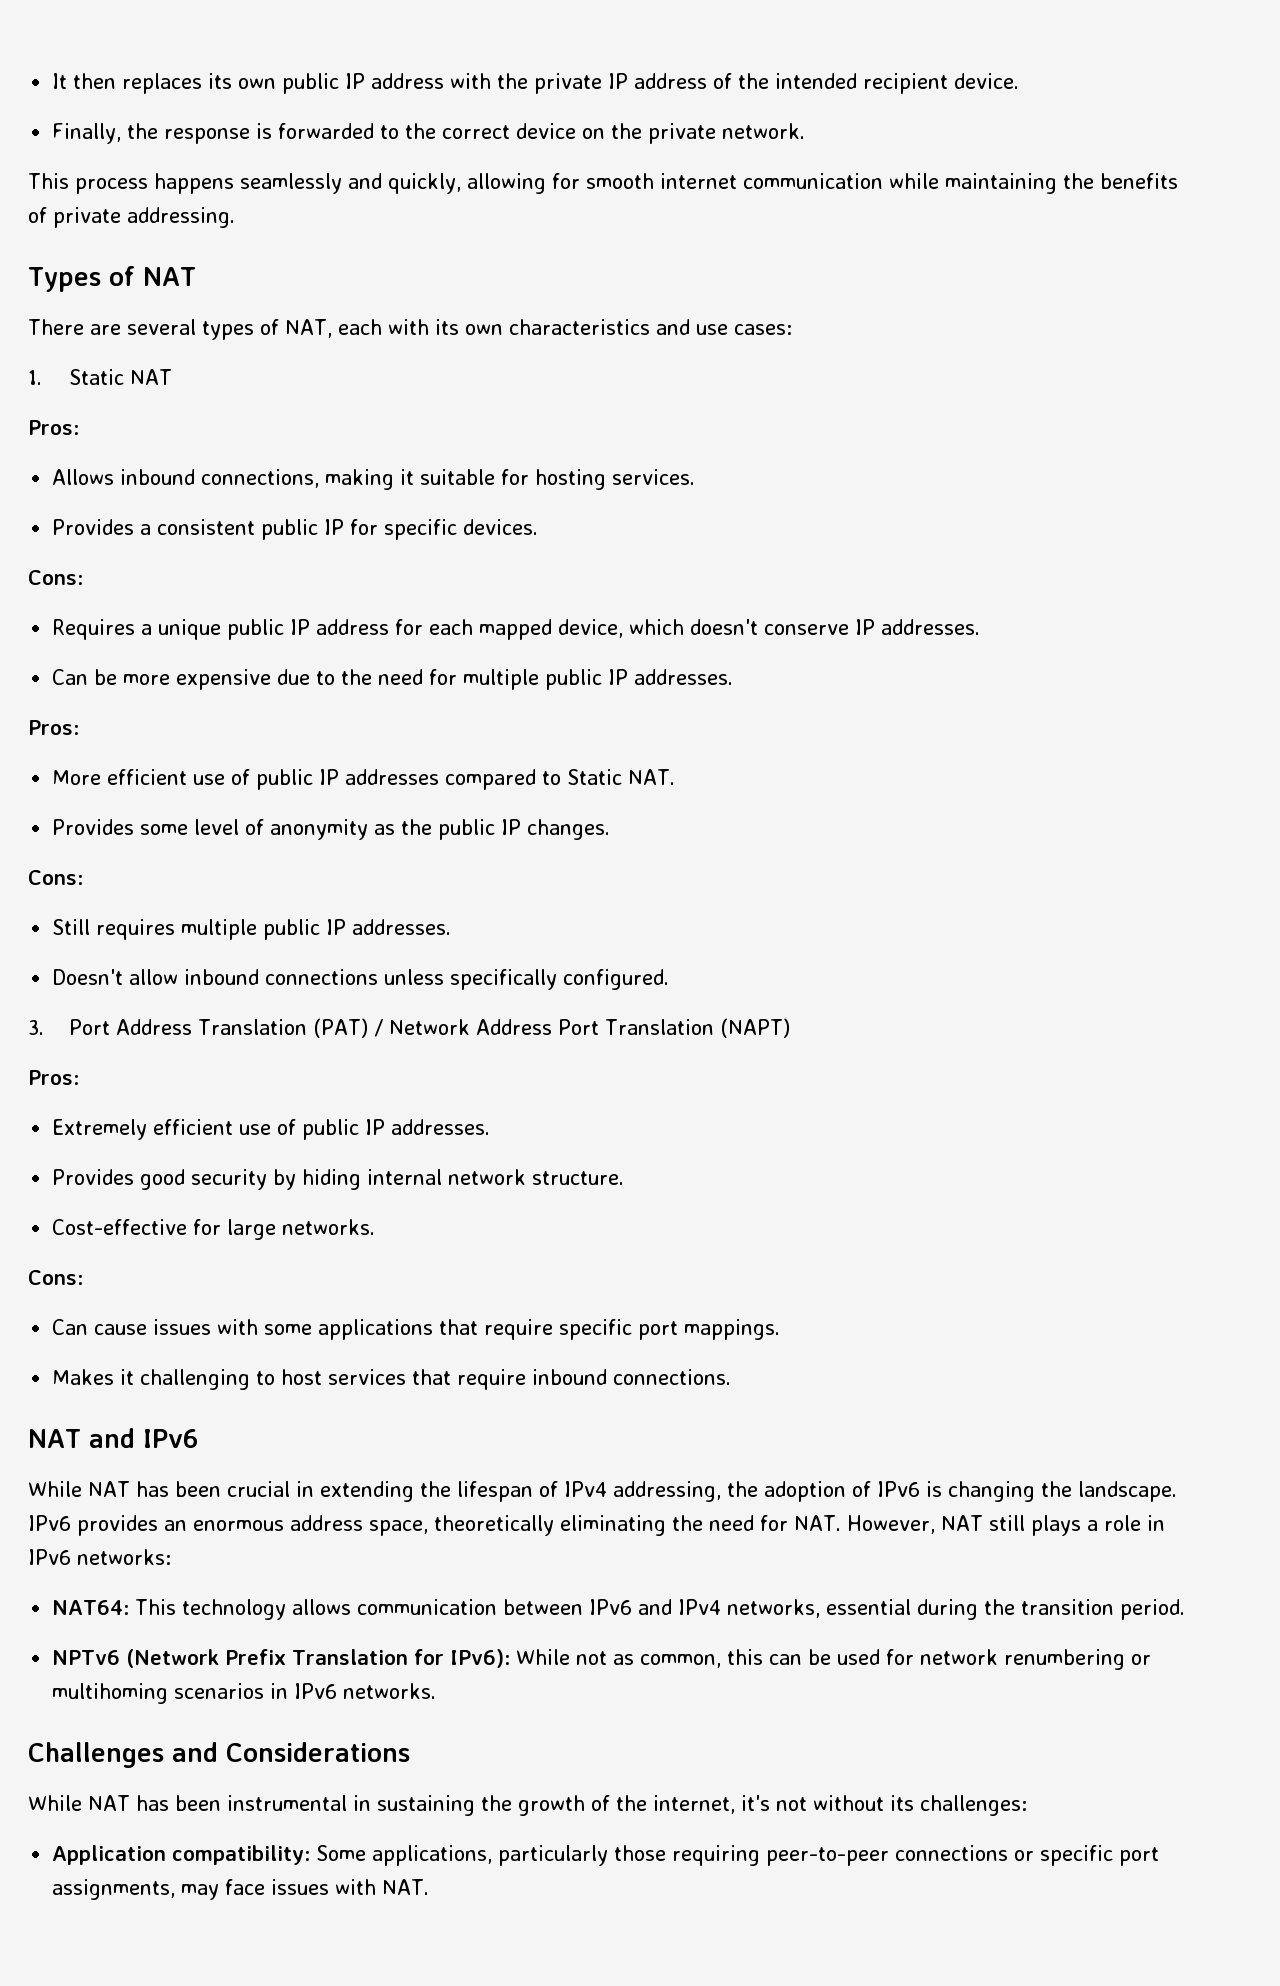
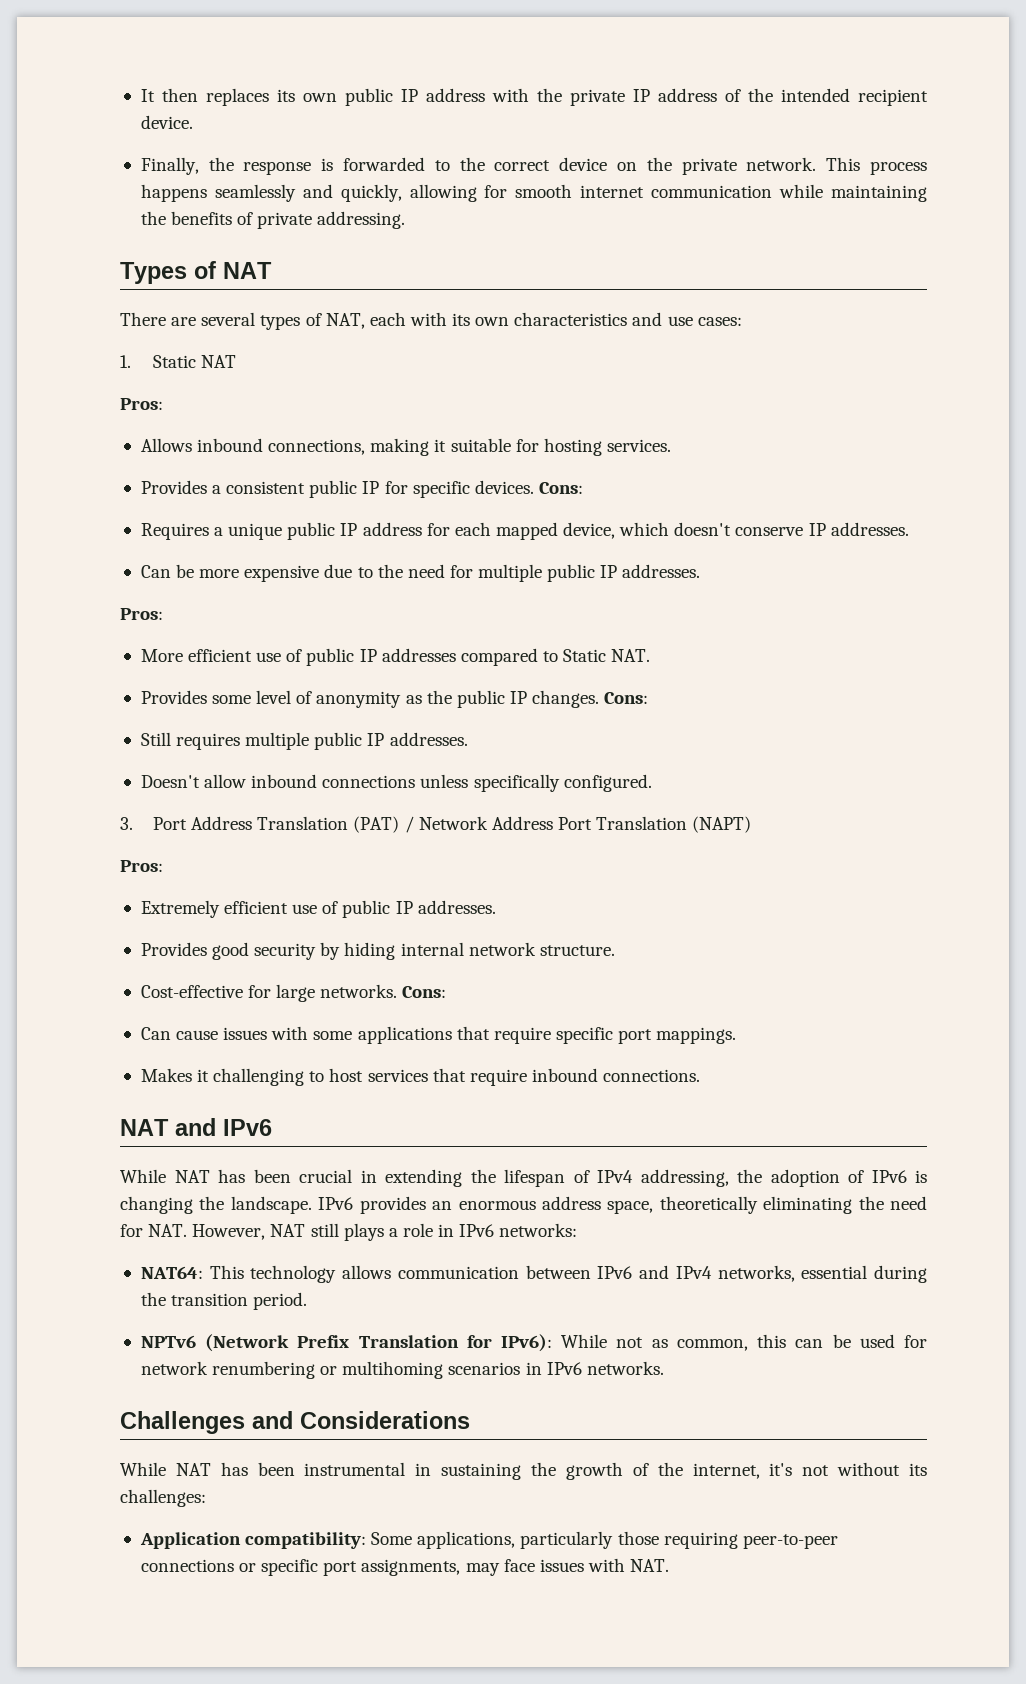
- Finally, the response is forwarded to the correct device on the private network.
- This process happens seamlessly and quickly, allowing for smooth internet communication while maintaining the benefits of private addressing.
+ Finally, the response is forwarded to the correct device on the private network. This process happens seamlessly and quickly, allowing for smooth internet communication while maintaining the benefits of private addressing.
- Provides a consistent public IP for specific devices.
- Cons:
+ Provides a consistent public IP for specific devices. Cons:
- Provides some level of anonymity as the public IP changes.
- Cons:
+ Provides some level of anonymity as the public IP changes. Cons:
- Cost-effective for large networks.
- Cons:
+ Cost-effective for large networks. Cons:

